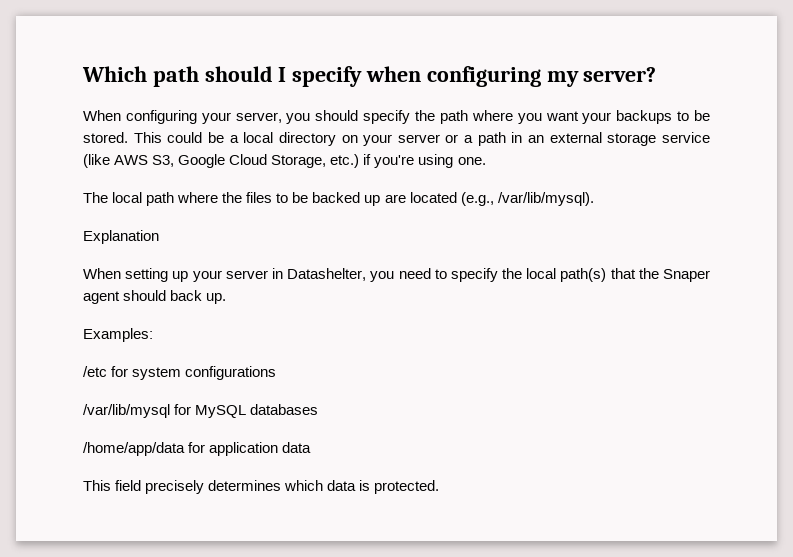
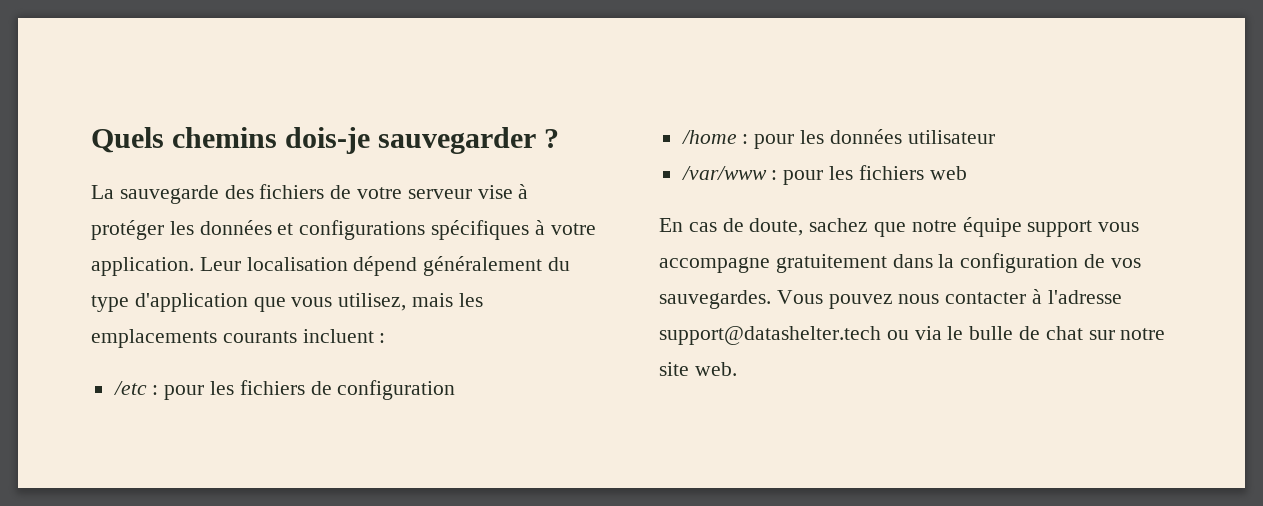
- Which path should I specify when configuring my server?
- When configuring your server, you should specify the path where you want your backups to be stored. This could be a local directory on your server or a path in an external storage service (like AWS S3, Google Cloud Storage, etc.) if you're using one.
- The local path where the files to be backed up are located (e.g., /var/lib/mysql).
- Explanation
- When setting up your server in Datashelter, you need to specify the local path(s) that the Snaper agent should back up.
- Examples:
- /etc for system configurations
- /var/lib/mysql for MySQL databases
- /home/app/data for application data
- This field precisely determines which data is protected.
+ Quels chemins dois-je sauvegarder ?
+ La sauvegarde des fichiers de votre serveur vise à protéger les données et configurations spécifiques à votre application. Leur localisation dépend généralement du type d'application que vous utilisez, mais les emplacements courants incluent :
+ /etc : pour les fichiers de configuration
+ /home : pour les données utilisateur
+ /var/www : pour les fichiers web
+ En cas de doute, sachez que notre équipe support vous accompagne gratuitement dans la configuration de vos sauvegardes. Vous pouvez nous contacter à l'adresse support@datashelter.tech ou via le bulle de chat sur notre site web.

